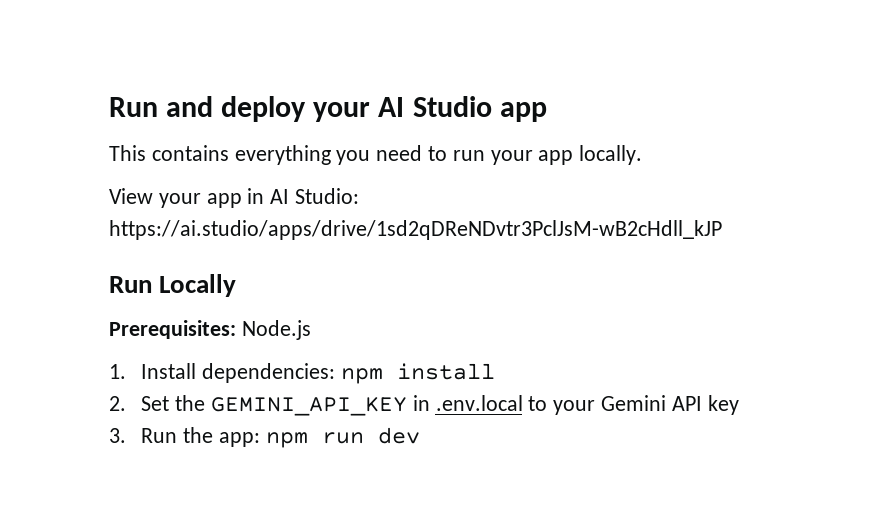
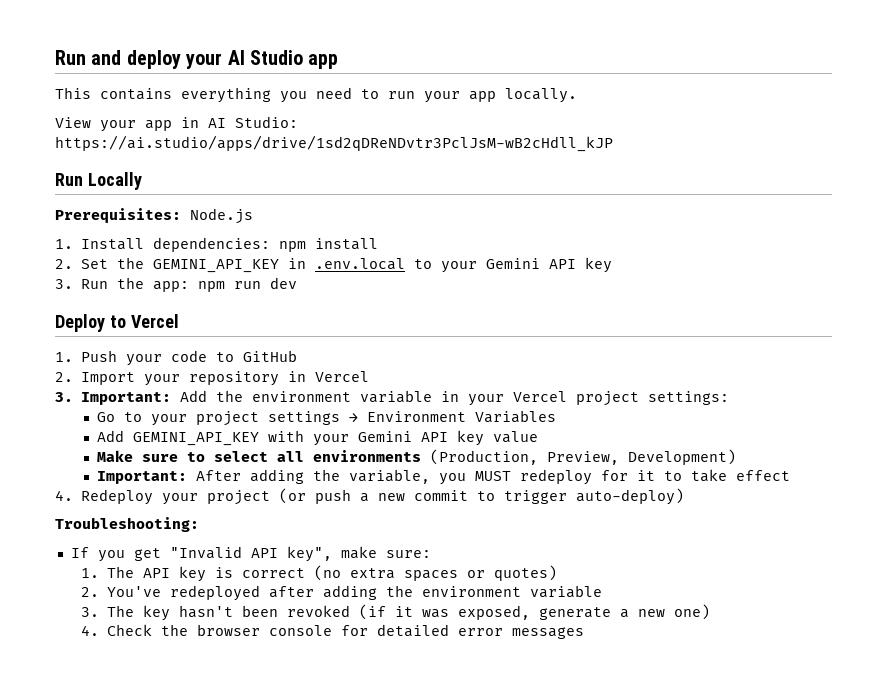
+ Deploy to Vercel
+ 1. Push your code to GitHub
+ 2. Import your repository in Vercel
+ 3. Important: Add the environment variable in your Vercel project settings:
+ Go to your project settings → Environment Variables
+ Add GEMINI_API_KEY with your Gemini API key value
+ Make sure to select all environments (Production, Preview, Development)
+ Important: After adding the variable, you MUST redeploy for it to take effect
+ 4. Redeploy your project (or push a new commit to trigger auto-deploy)
+ Troubleshooting:
+ If you get "Invalid API key", make sure:
+ 1. The API key is correct (no extra spaces or quotes)
+ 2. You've redeployed after adding the environment variable
+ 3. The key hasn't been revoked (if it was exposed, generate a new one)
+ 4. Check the browser console for detailed error messages

